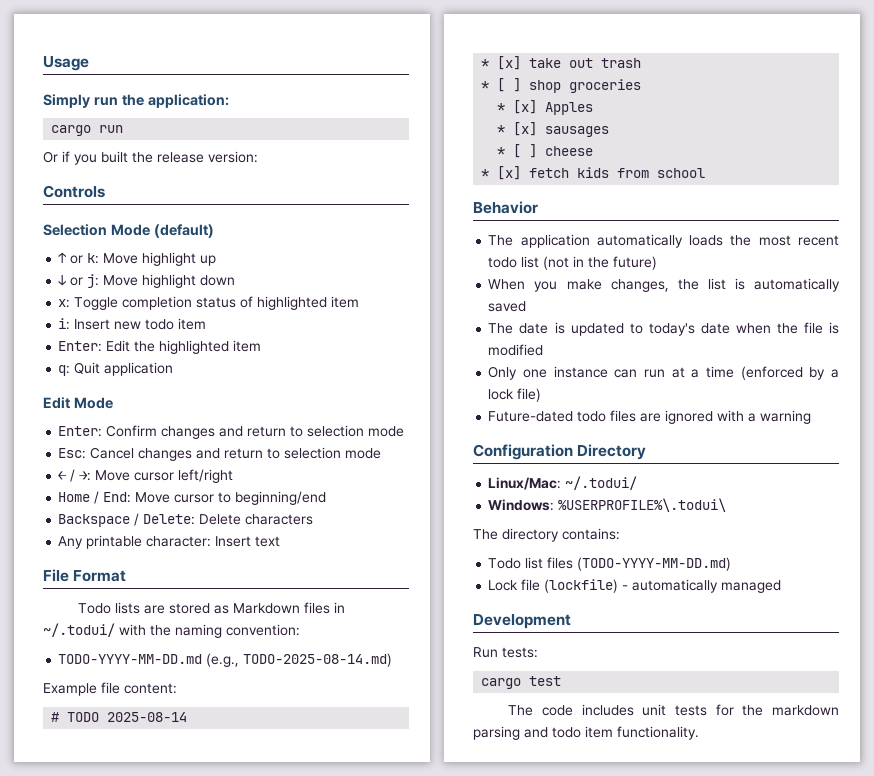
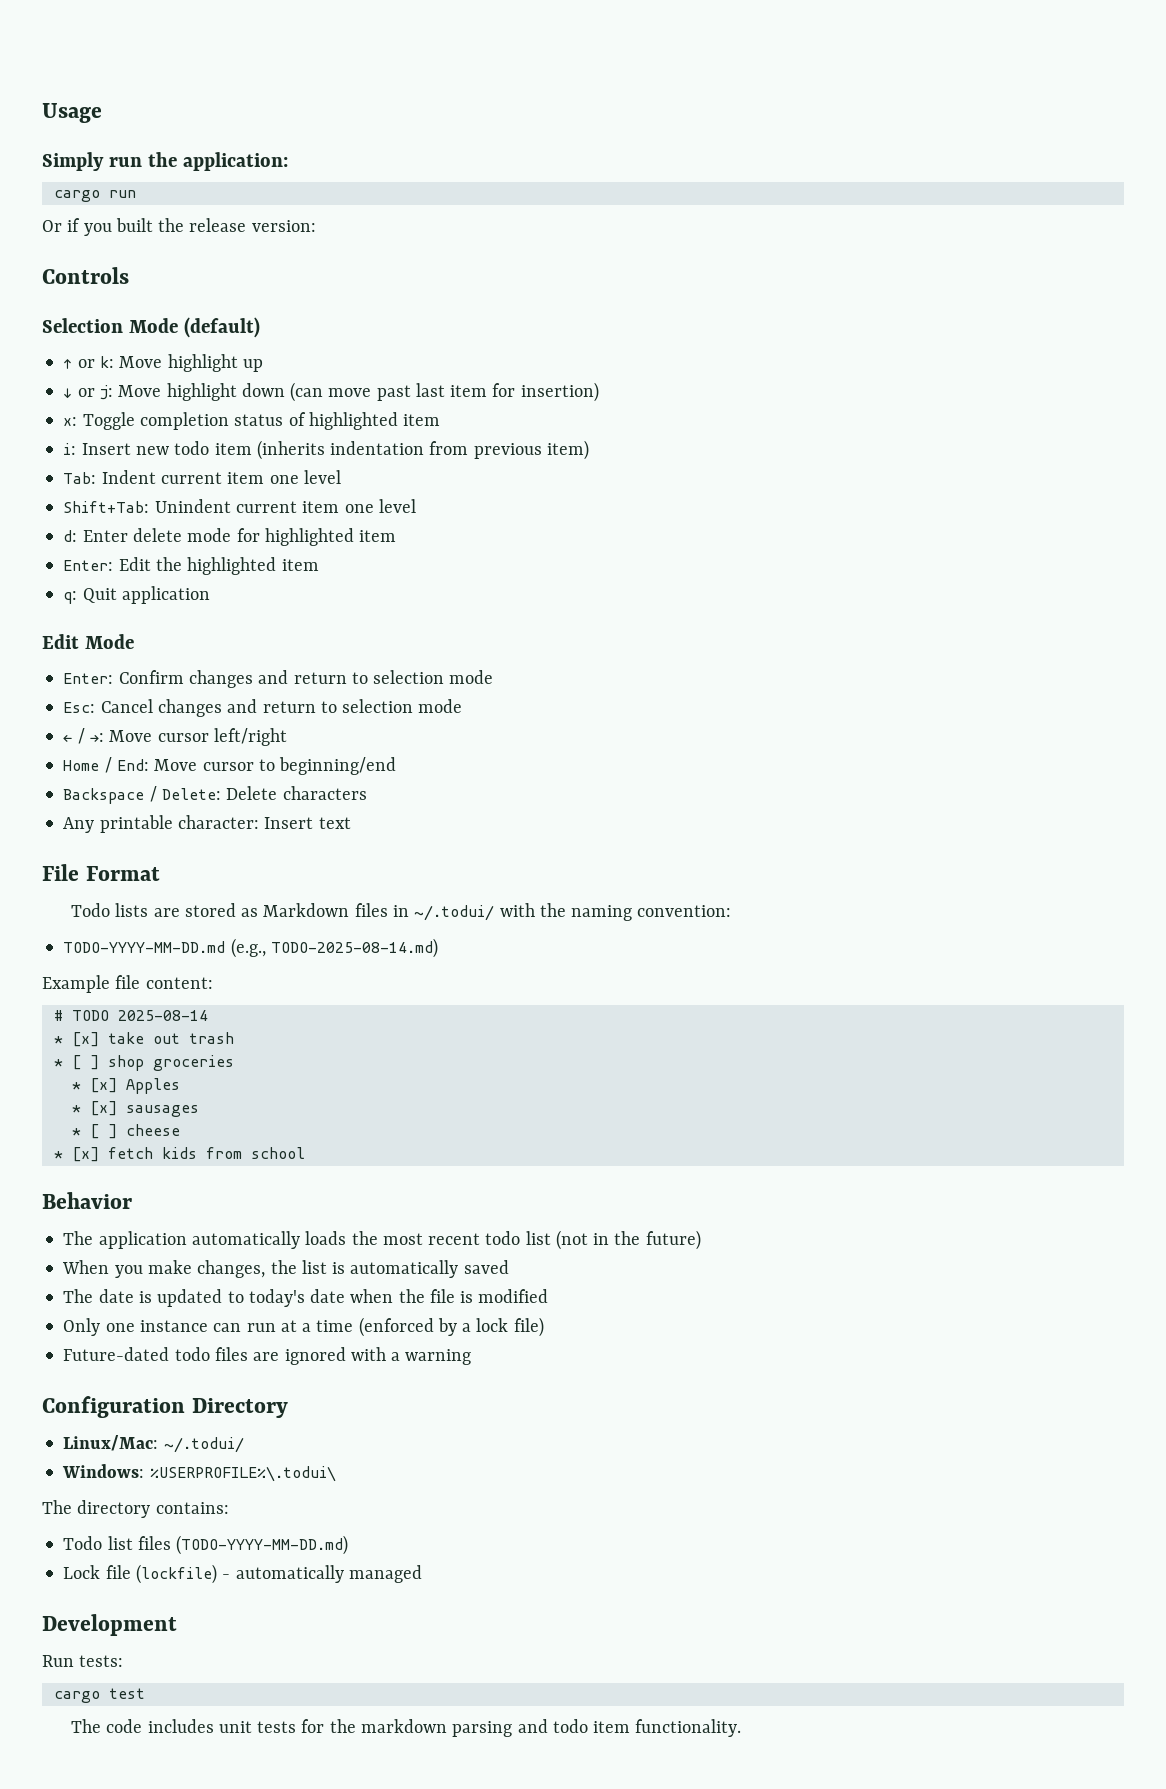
- ↓ or j: Move highlight down
+ ↓ or j: Move highlight down (can move past last item for insertion)
- i: Insert new todo item
+ i: Insert new todo item (inherits indentation from previous item)
+ Tab: Indent current item one level
+ Shift+Tab: Unindent current item one level
+ d: Enter delete mode for highlighted item

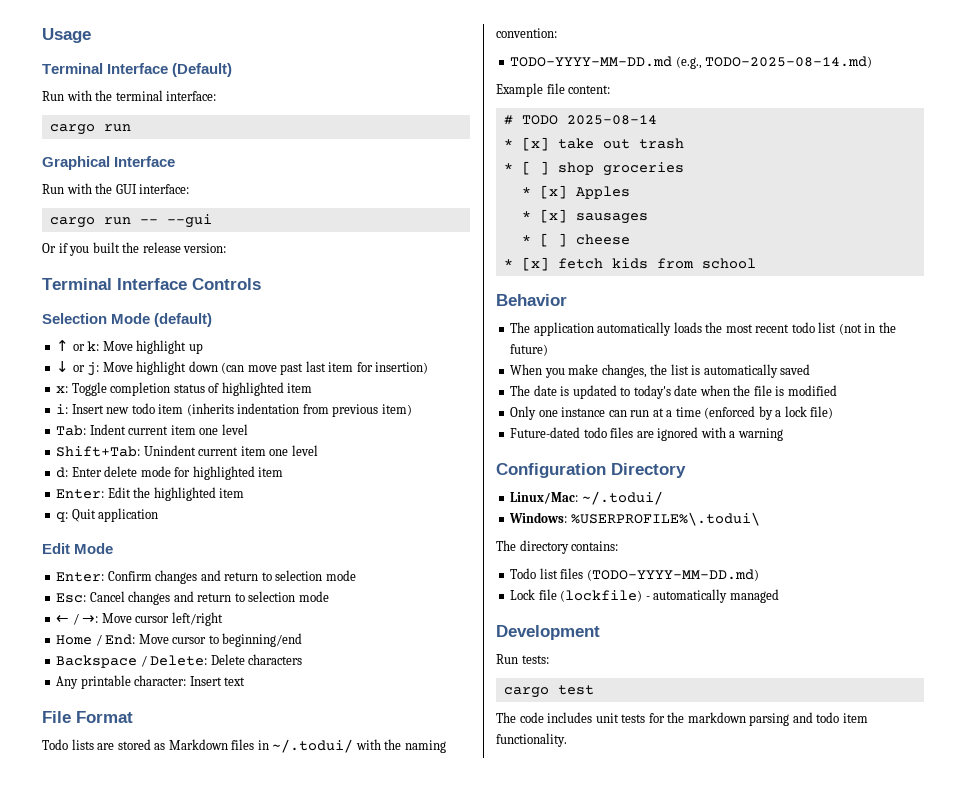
- Simply run the application:
+ Terminal Interface (Default)
+ Run with the terminal interface:
  cargo run
+ Graphical Interface
+ Run with the GUI interface:
+ cargo run -- --gui
- Controls
+ Terminal Interface Controls

